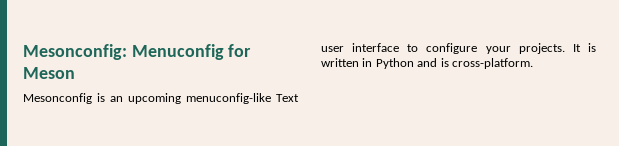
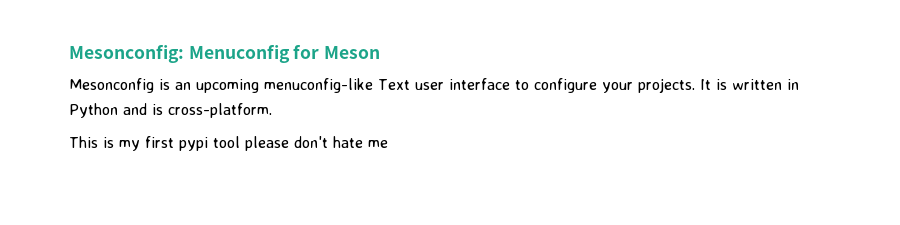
+ This is my first pypi tool please don't hate me

